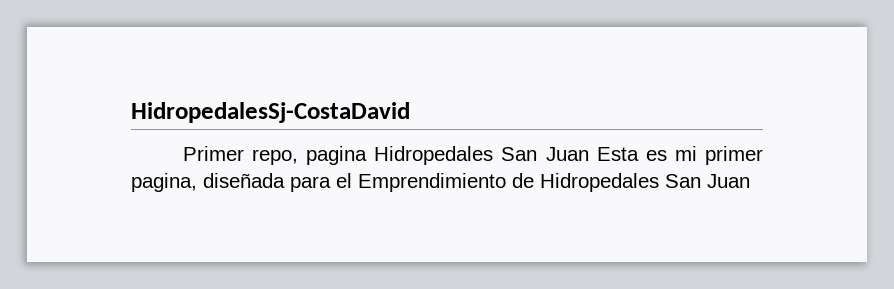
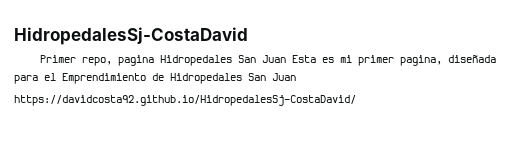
+ https://davidcosta92.github.io/HidropedalesSj-CostaDavid/

